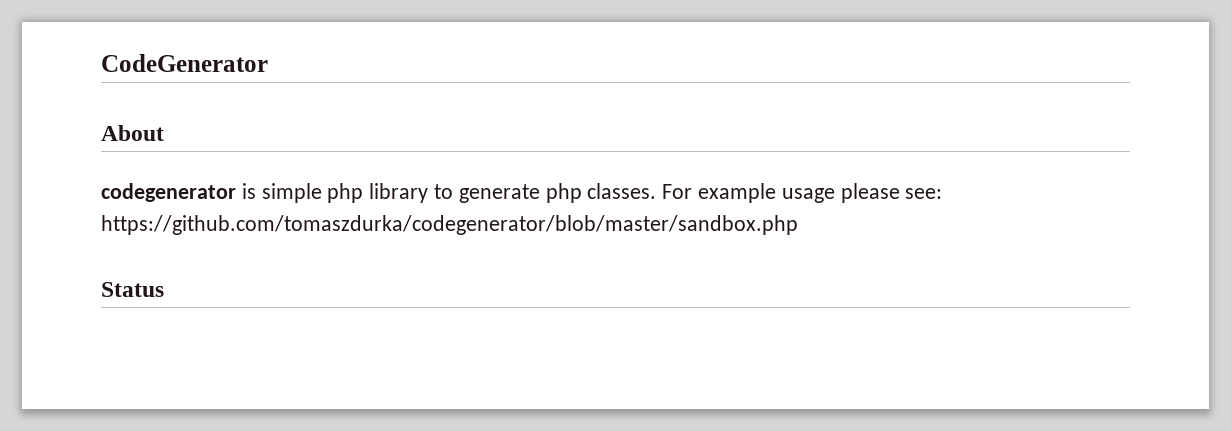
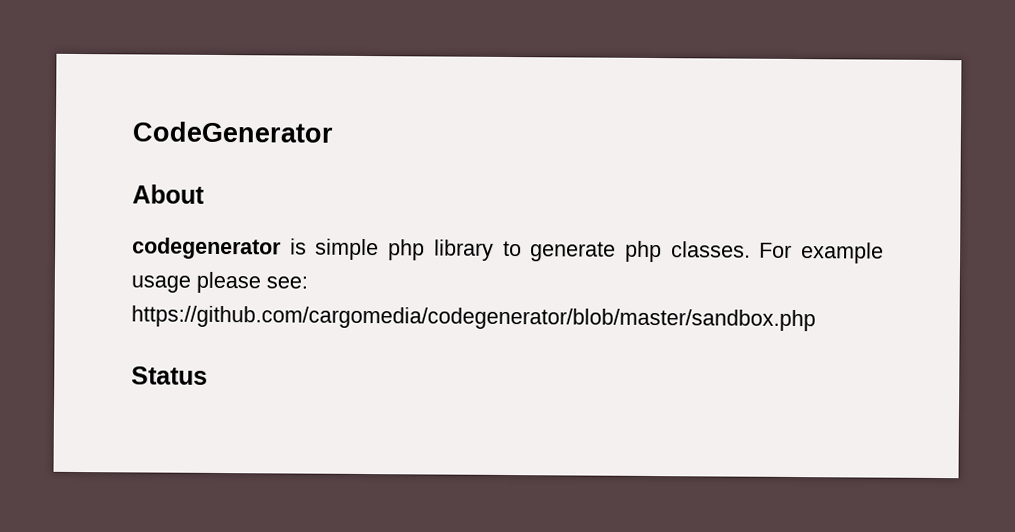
- For example usage please see: https://github.com/tomaszdurka/codegenerator/blob/master/sandbox.php
+ For example usage please see: https://github.com/cargomedia/codegenerator/blob/master/sandbox.php

